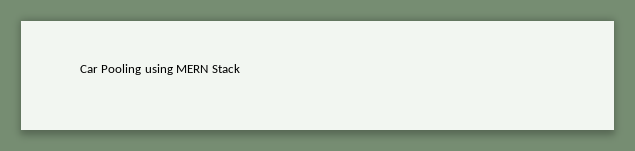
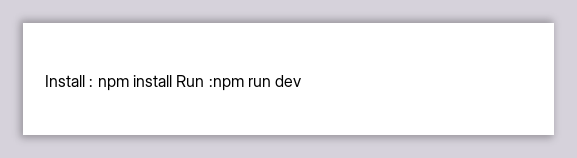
- Car Pooling using MERN Stack
+ Install : npm install Run :npm run dev

